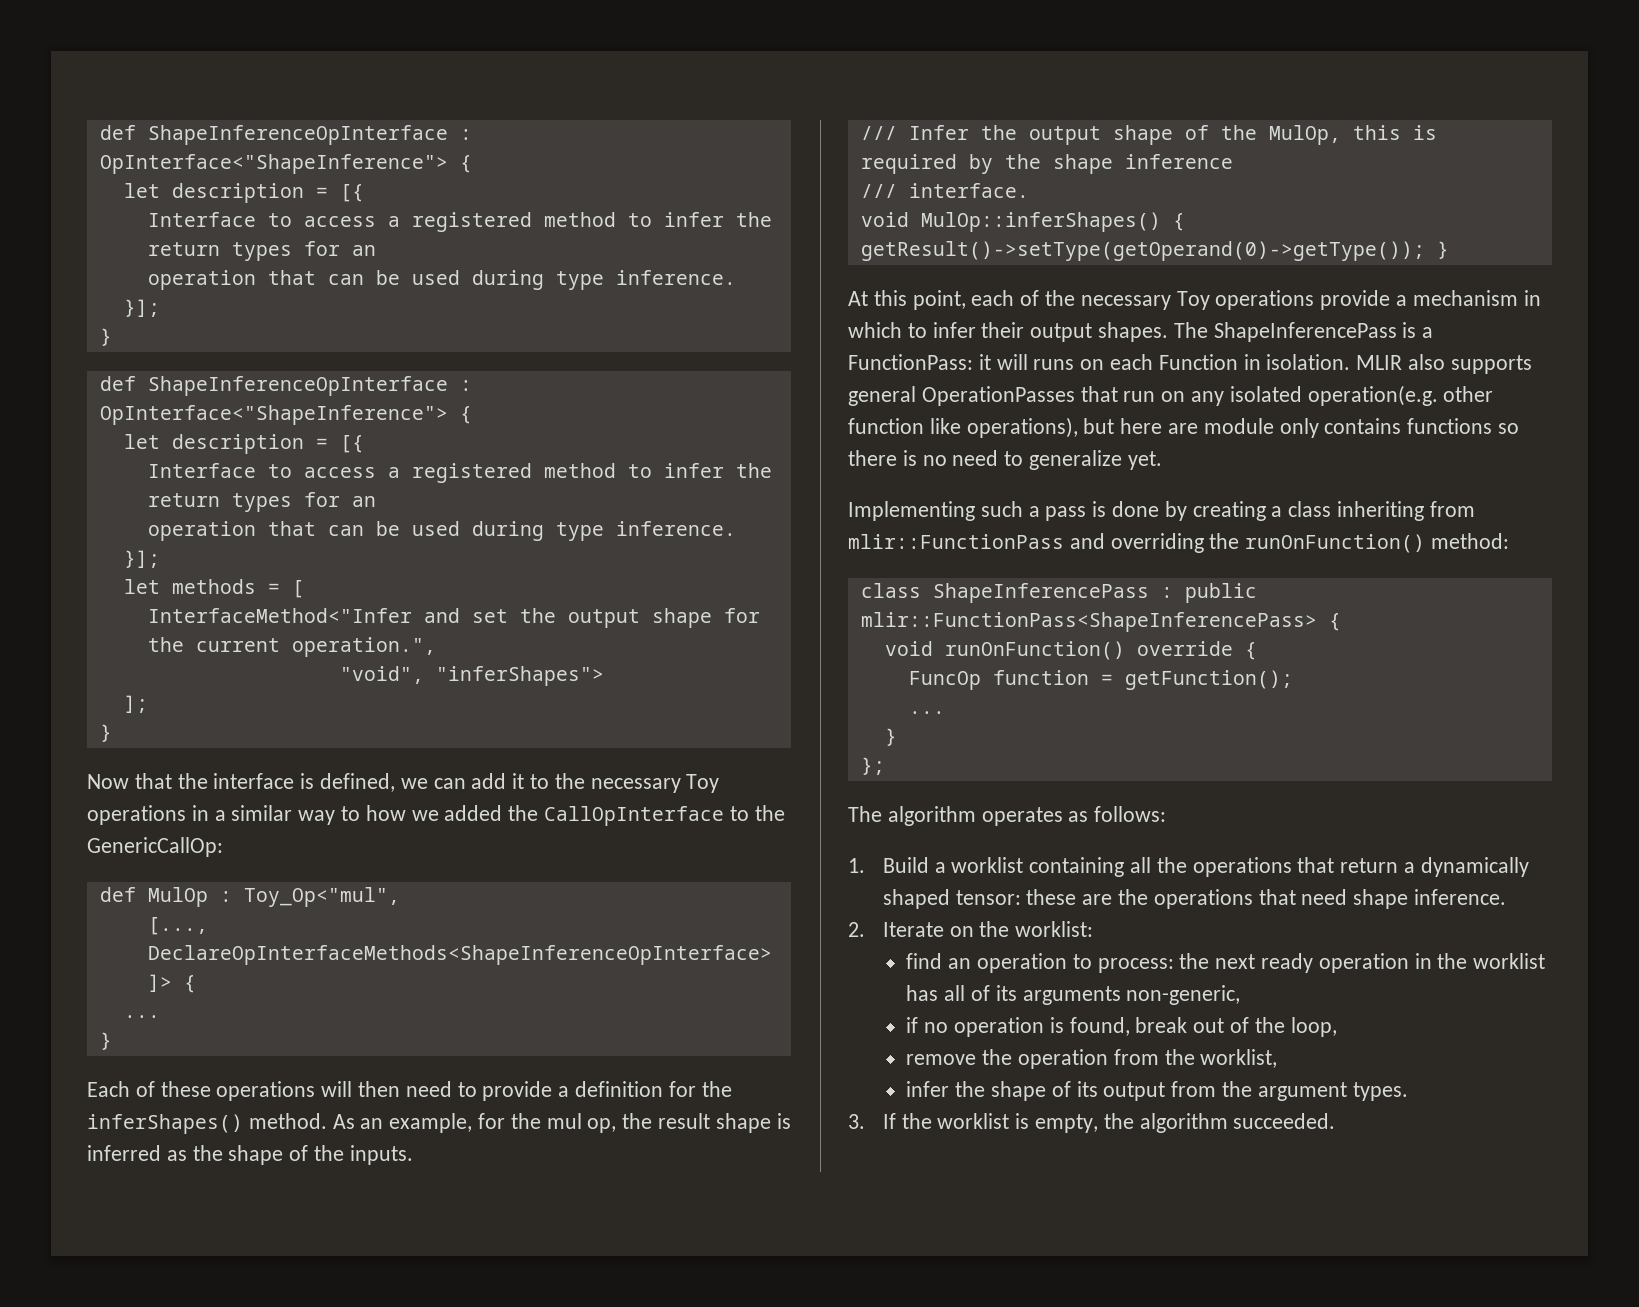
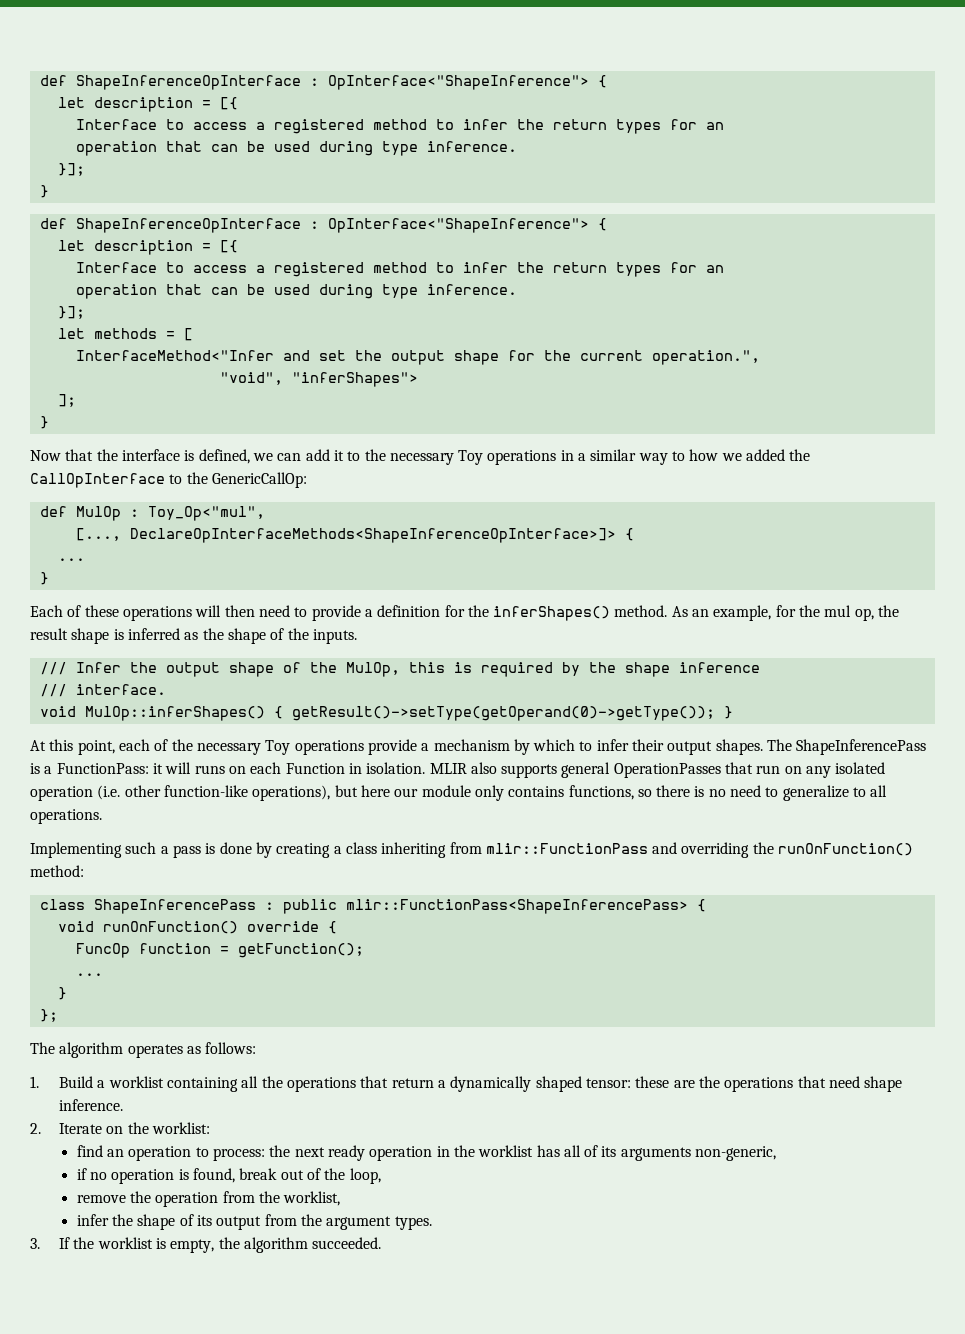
- At this point, each of the necessary Toy operations provide a mechanism in which to infer their output shapes.
+ At this point, each of the necessary Toy operations provide a mechanism by which to infer their output shapes.
- MLIR also supports general OperationPasses that run on any isolated operation(e.g. other function like operations), but here are module only contains functions so there is no need to generalize yet.
+ MLIR also supports general OperationPasses that run on any isolated operation (i.e. other function-like operations), but here our module only contains functions, so there is no need to generalize to all operations.

